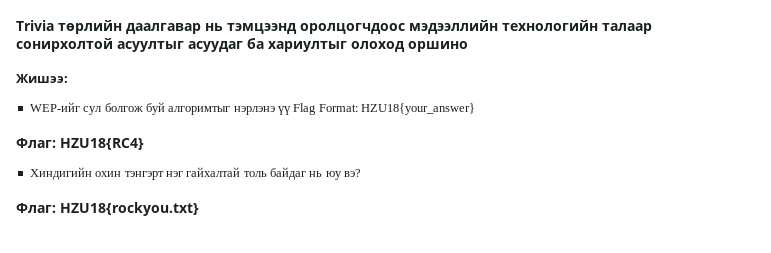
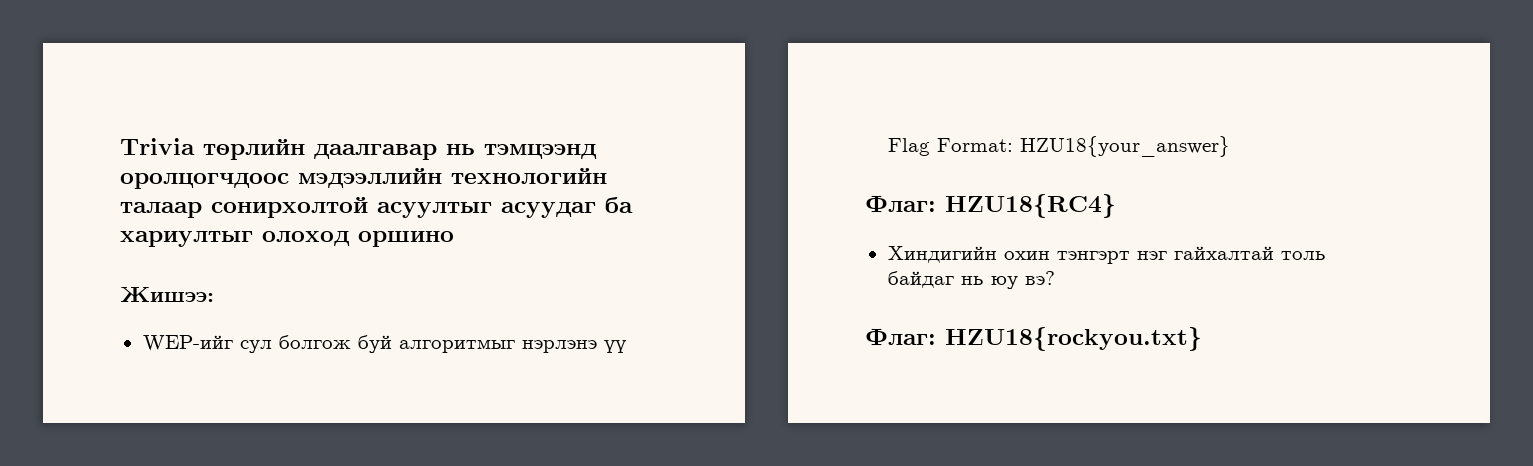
- WEP-ийг сул болгож буй алгоримтыг нэрлэнэ үү Flag Format: HZU18{your_answer}
+ WEP-ийг сул болгож буй алгоритмыг нэрлэнэ үү Flag Format: HZU18{your_answer}

